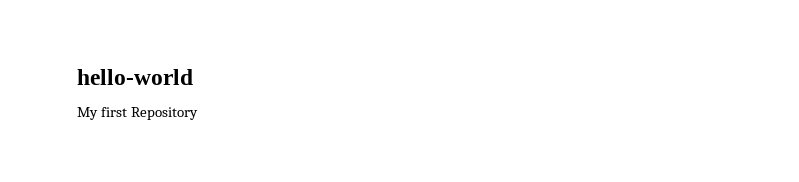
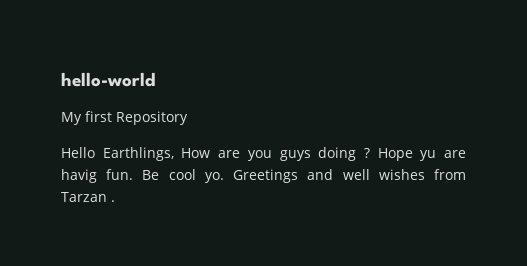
+ Hello Earthlings, How are you guys doing ? Hope yu are havig fun. Be cool yo. Greetings and well wishes from Tarzan .

